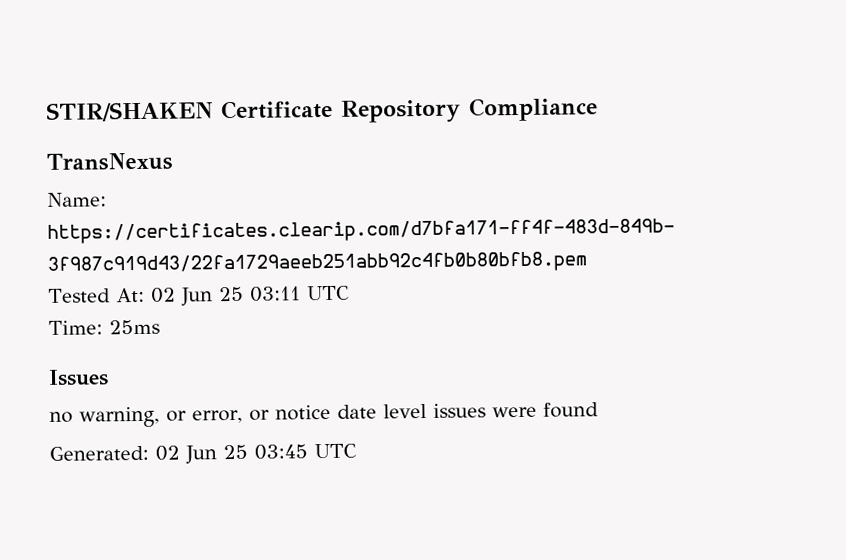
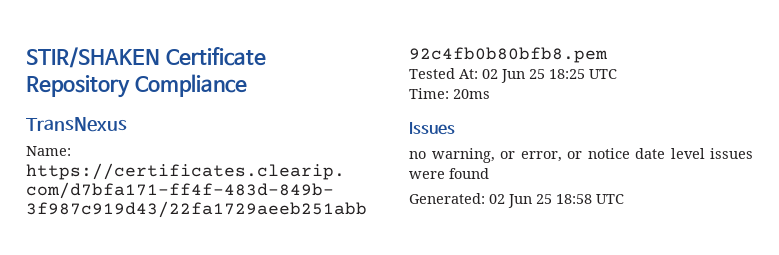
- Tested At: 02 Jun 25 03:11 UTC
+ Tested At: 02 Jun 25 18:25 UTC
- Time: 25ms
+ Time: 20ms
- Generated: 02 Jun 25 03:45 UTC
+ Generated: 02 Jun 25 18:58 UTC

